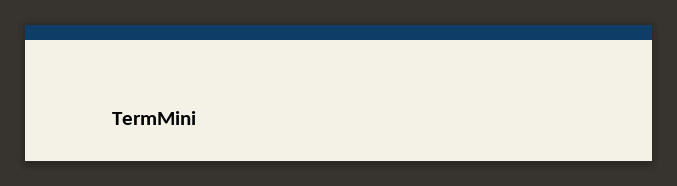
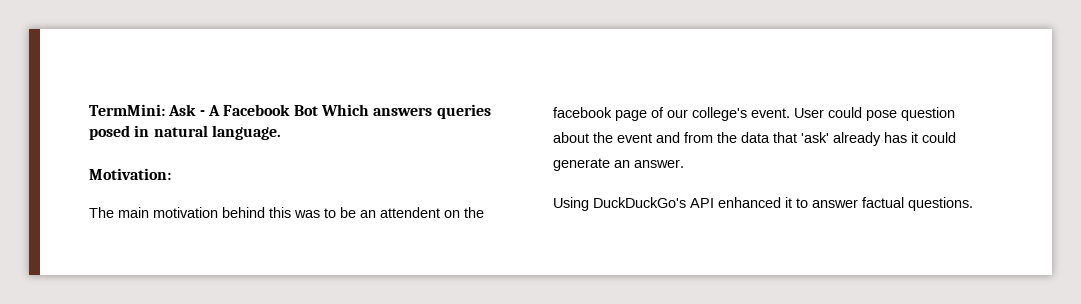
- TermMini
+ TermMini: Ask - A Facebook Bot Which answers queries posed in natural language.
+ Motivation:
+ The main motivation behind this was to be an attendent on the facebook page of our college's event. User could pose question about the event and from the data that 'ask' already has it could generate an answer.
+ Using DuckDuckGo's API enhanced it to answer factual questions.

